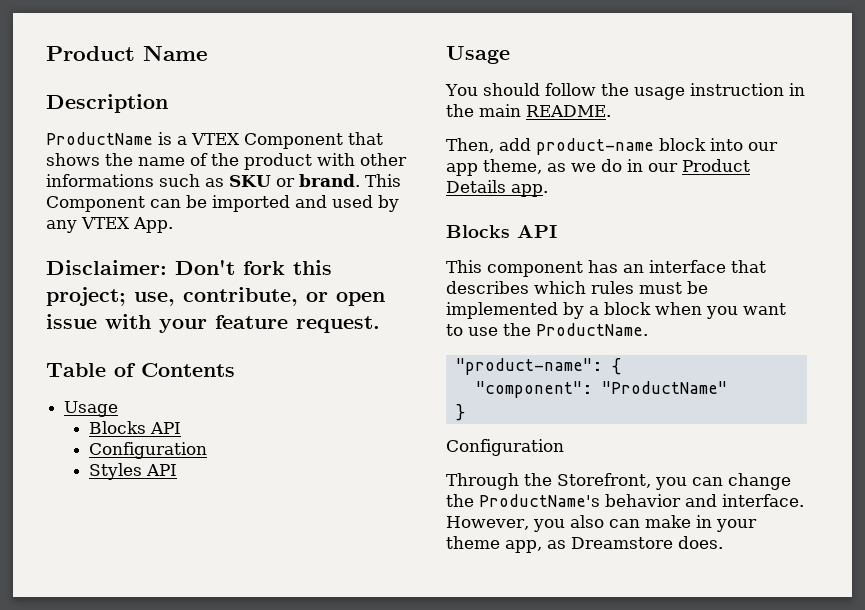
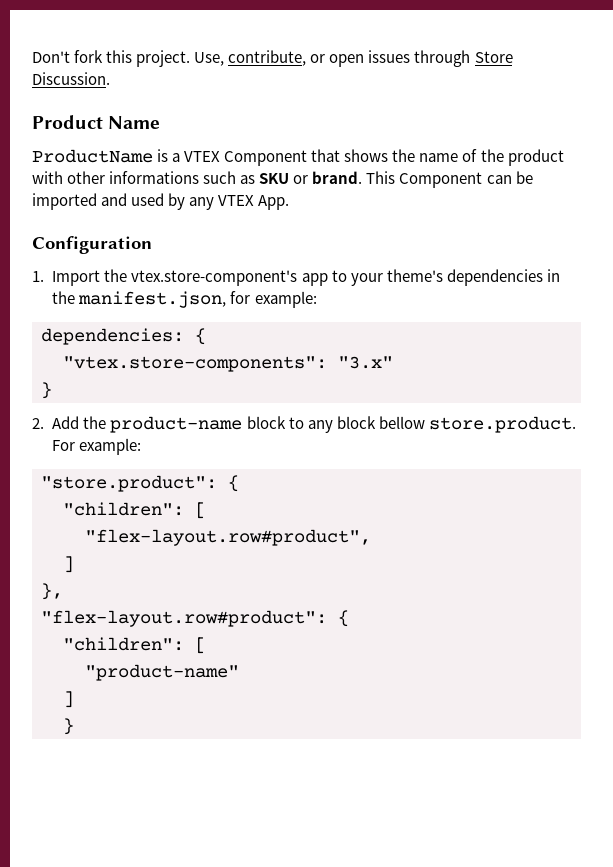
+ Don't fork this project. Use, contribute, or open issues through Store Discussion.
- Description
- Disclaimer: Don't fork this project; use, contribute, or open issue with your feature request.
- Table of Contents
- Usage
- Blocks API
  Configuration
- Styles API
- Usage
- You should follow the usage instruction in the main README.
- Then, add product-name block into our app theme, as we do in our Product Details app.
- Blocks API
- This component has an interface that describes which rules must be implemented by a block when you want to use the ProductName.
- "product-name": {
- "component": "ProductName"
+ 1. Import the vtex.store-component's app to your theme's dependencies in the manifest.json, for example:
+ dependencies: {
+ "vtex.store-components": "3.x"
  }
- Configuration
- Through the Storefront, you can change the ProductName's behavior and interface. However, you also can make in your theme app, as Dreamstore does.
+ 2. Add the product-name block to any block bellow store.product. For example:
+ "store.product": {
+ "children": [
+ "flex-layout.row#product",
+ ]
+ },
+ "flex-layout.row#product": {
+ "children": [
+ "product-name"
+ ]
+ }

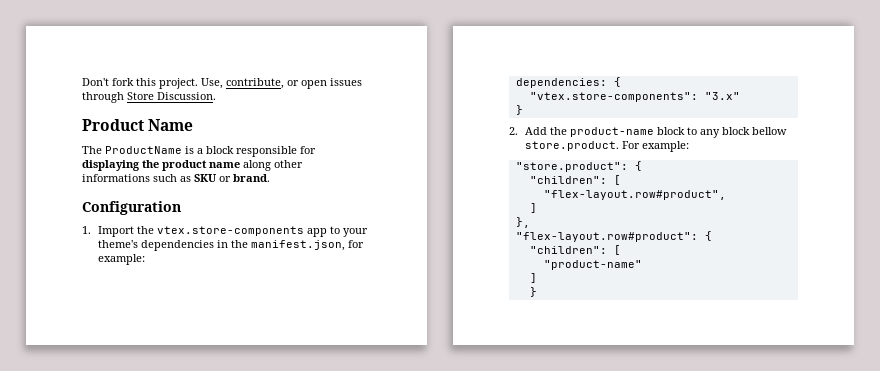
- ProductName is a VTEX Component that shows the name of the product with other informations such as SKU or brand. This Component can be imported and used by any VTEX App.
+ The ProductName is a block responsible for displaying the product name along other informations such as SKU or brand.
- 1. Import the vtex.store-component's app to your theme's dependencies in the manifest.json, for example:
+ 1. Import the vtex.store-components app to your theme's dependencies in the manifest.json, for example:

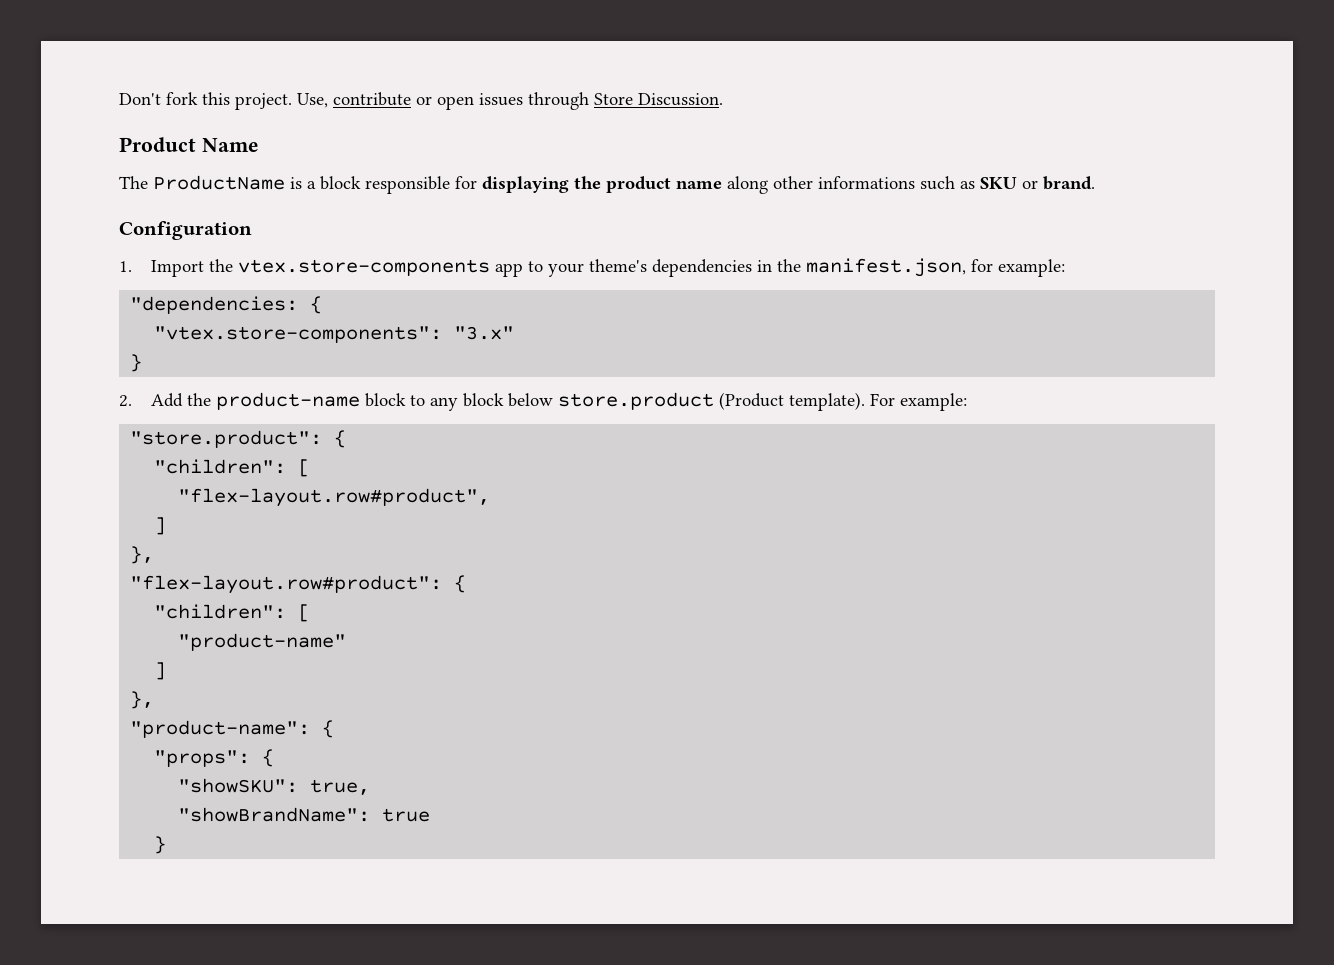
- Use, contribute, or open issues through Store Discussion.
+ Use, contribute or open issues through Store Discussion.
- dependencies: {
+ "dependencies: {
- 2. Add the product-name block to any block bellow store.product. For example:
+ 2. Add the product-name block to any block below store.product (Product template). For example:
  "product-name"
  ]
+ },
+ "product-name": {
+ "props": {
+ "showSKU": true,
+ "showBrandName": true

